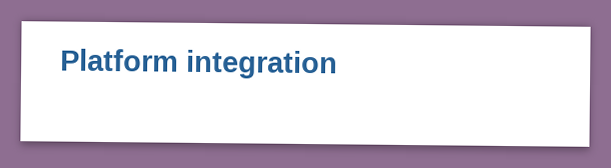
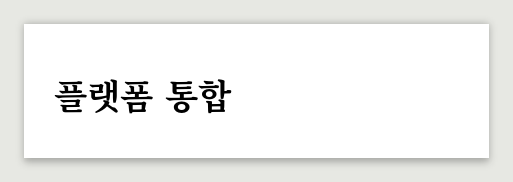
- Platform integration
+ 플랫폼 통합

